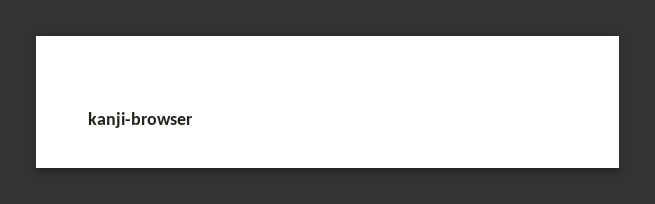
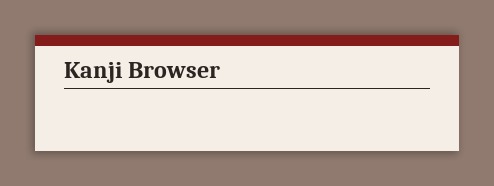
- kanji-browser
+ Kanji Browser

